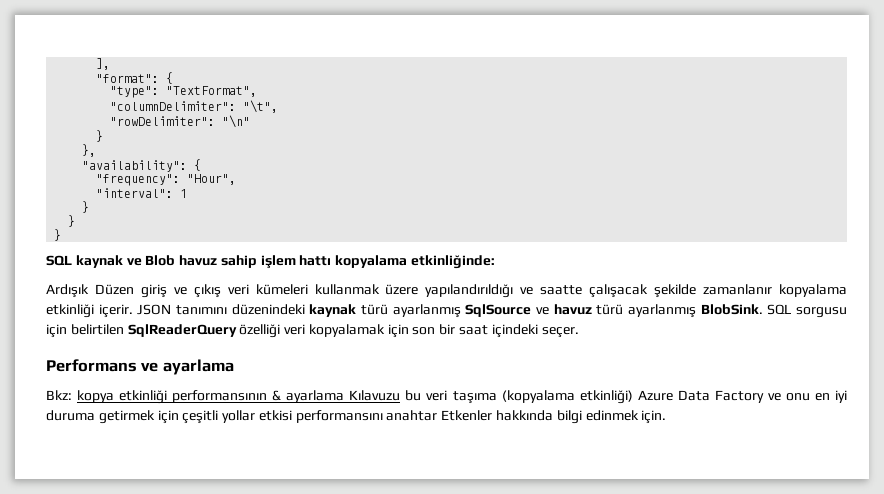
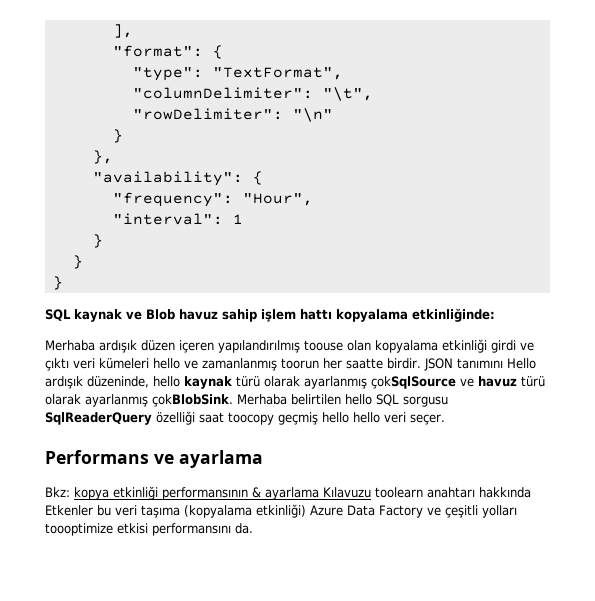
- Ardışık Düzen giriş ve çıkış veri kümeleri kullanmak üzere yapılandırıldığı ve saatte çalışacak şekilde zamanlanır kopyalama etkinliği içerir. JSON tanımını düzenindeki kaynak türü ayarlanmış SqlSource ve havuz türü ayarlanmış BlobSink. SQL sorgusu için belirtilen SqlReaderQuery özelliği veri kopyalamak için son bir saat içindeki seçer.
+ Merhaba ardışık düzen içeren yapılandırılmış toouse olan kopyalama etkinliği girdi ve çıktı veri kümeleri hello ve zamanlanmış toorun her saatte birdir. JSON tanımını Hello ardışık düzeninde, hello kaynak türü olarak ayarlanmış çokSqlSource ve havuz türü olarak ayarlanmış çokBlobSink. Merhaba belirtilen hello SQL sorgusu SqlReaderQuery özelliği saat toocopy geçmiş hello hello veri seçer.
- Bkz: kopya etkinliği performansının & ayarlama Kılavuzu bu veri taşıma (kopyalama etkinliği) Azure Data Factory ve onu en iyi duruma getirmek için çeşitli yollar etkisi performansını anahtar Etkenler hakkında bilgi edinmek için.
+ Bkz: kopya etkinliği performansının & ayarlama Kılavuzu toolearn anahtarı hakkında Etkenler bu veri taşıma (kopyalama etkinliği) Azure Data Factory ve çeşitli yolları toooptimize etkisi performansını da.

